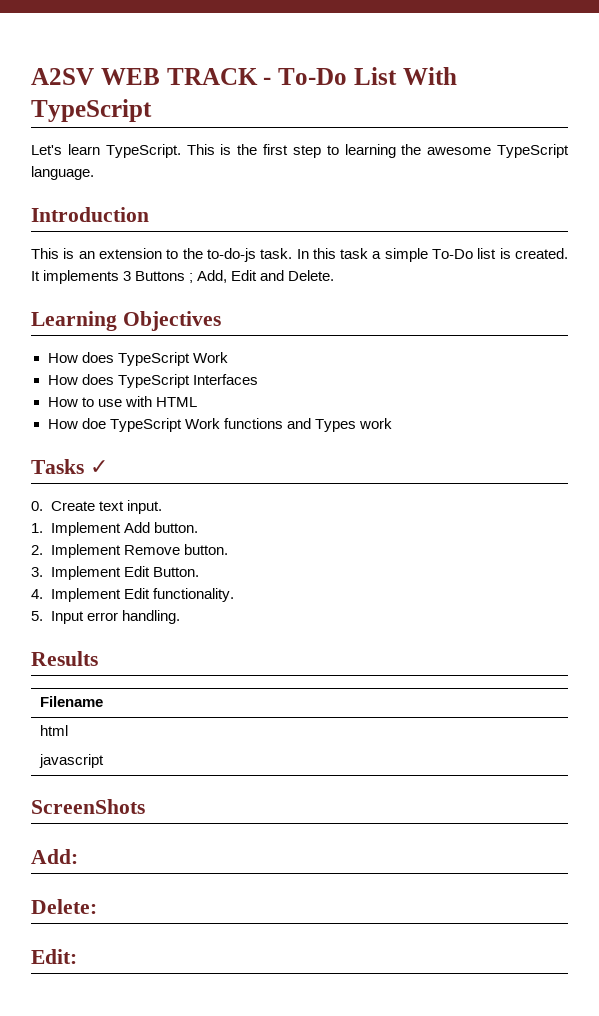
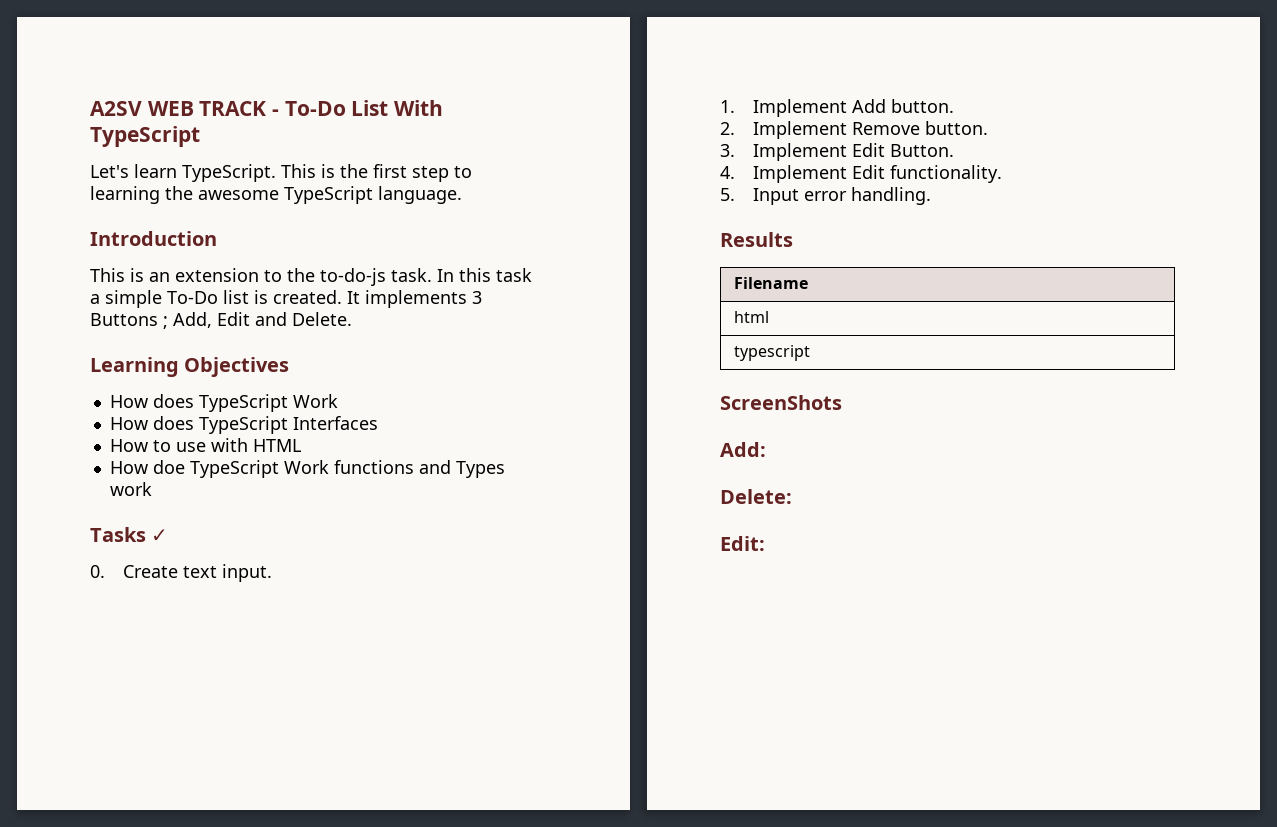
- javascript
+ typescript

